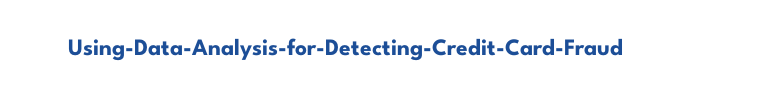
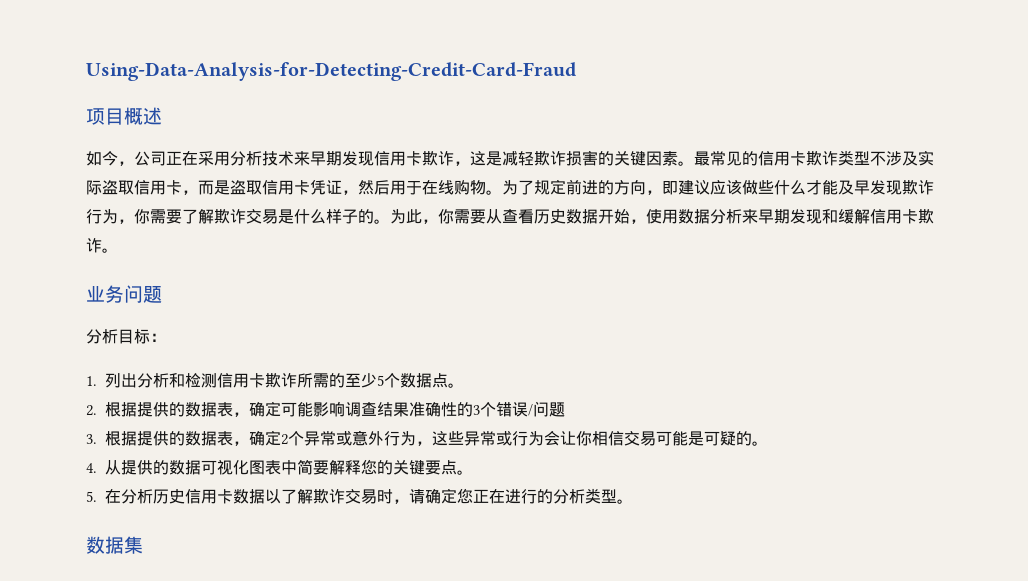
+ 项目概述
+ 如今，公司正在采用分析技术来早期发现信用卡欺诈，这是减轻欺诈损害的关键因素。最常见的信用卡欺诈类型不涉及实际盗取信用卡，而是盗取信用卡凭证，然后用于在线购物。为了规定前进的方向，即建议应该做些什么才能及早发现欺诈行为，你需要了解欺诈交易是什么样子的。为此，你需要从查看历史数据开始，使用数据分析来早期发现和缓解信用卡欺诈。
+ 业务问题
+ 分析目标：
+ 1.列出分析和检测信用卡欺诈所需的至少5个数据点。
+ 2.根据提供的数据表，确定可能影响调查结果准确性的3个错误/问题
+ 3.根据提供的数据表，确定2个异常或意外行为，这些异常或行为会让你相信交易可能是可疑的。
+ 4.从提供的数据可视化图表中简要解释您的关键要点。
+ 5.在分析历史信用卡数据以了解欺诈交易时，请确定您正在进行的分析类型。
+ 数据集

